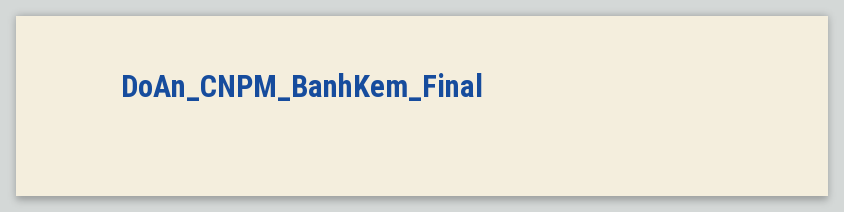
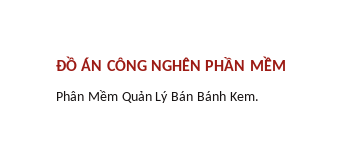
- DoAn_CNPM_BanhKem_Final
+ ĐỒ ÁN CÔNG NGHÊN PHẦN MỀM
+ Phân Mềm Quản Lý Bán Bánh Kem.

